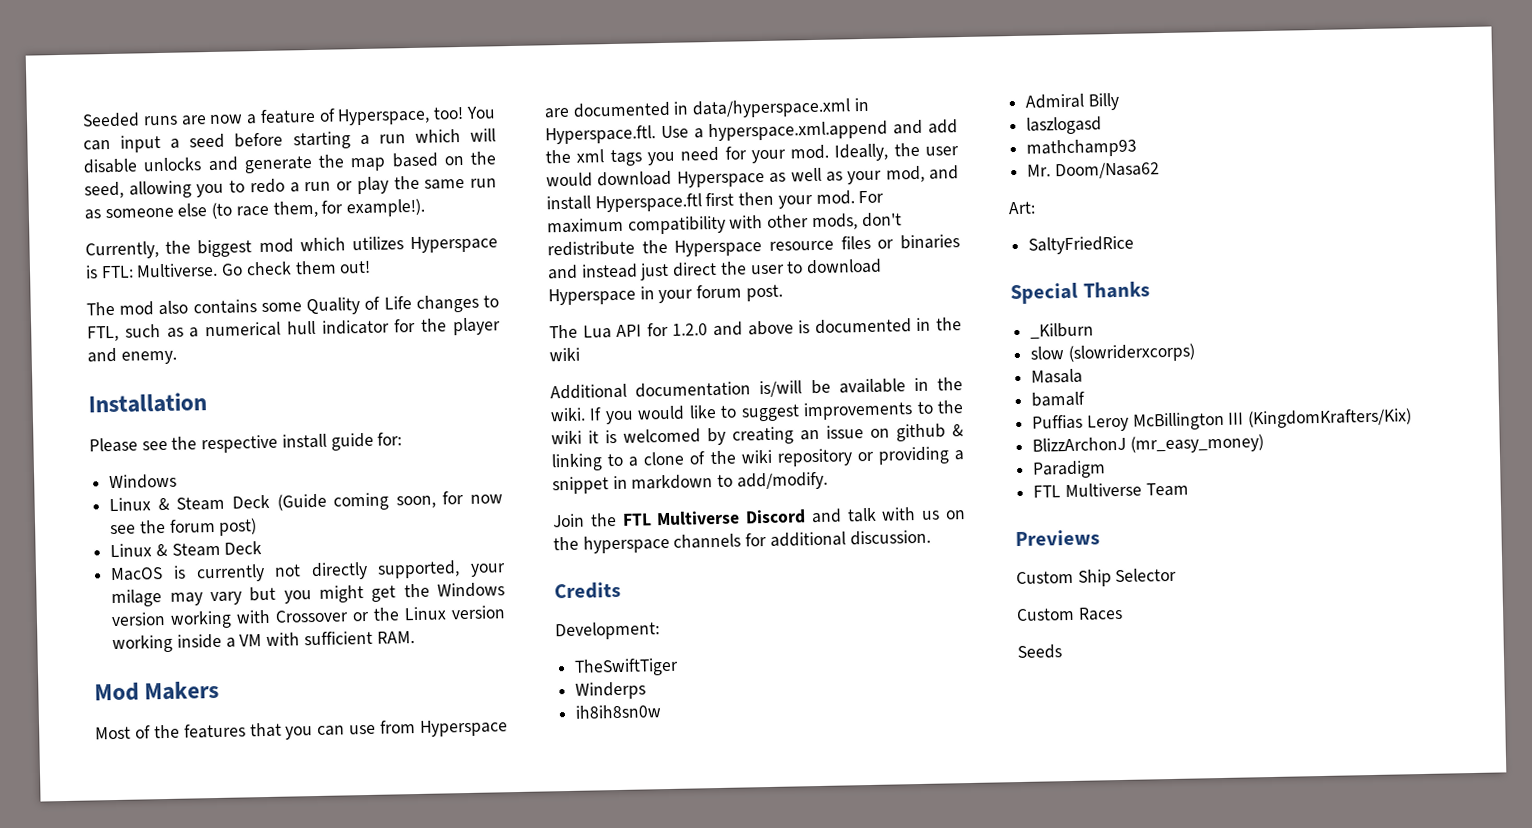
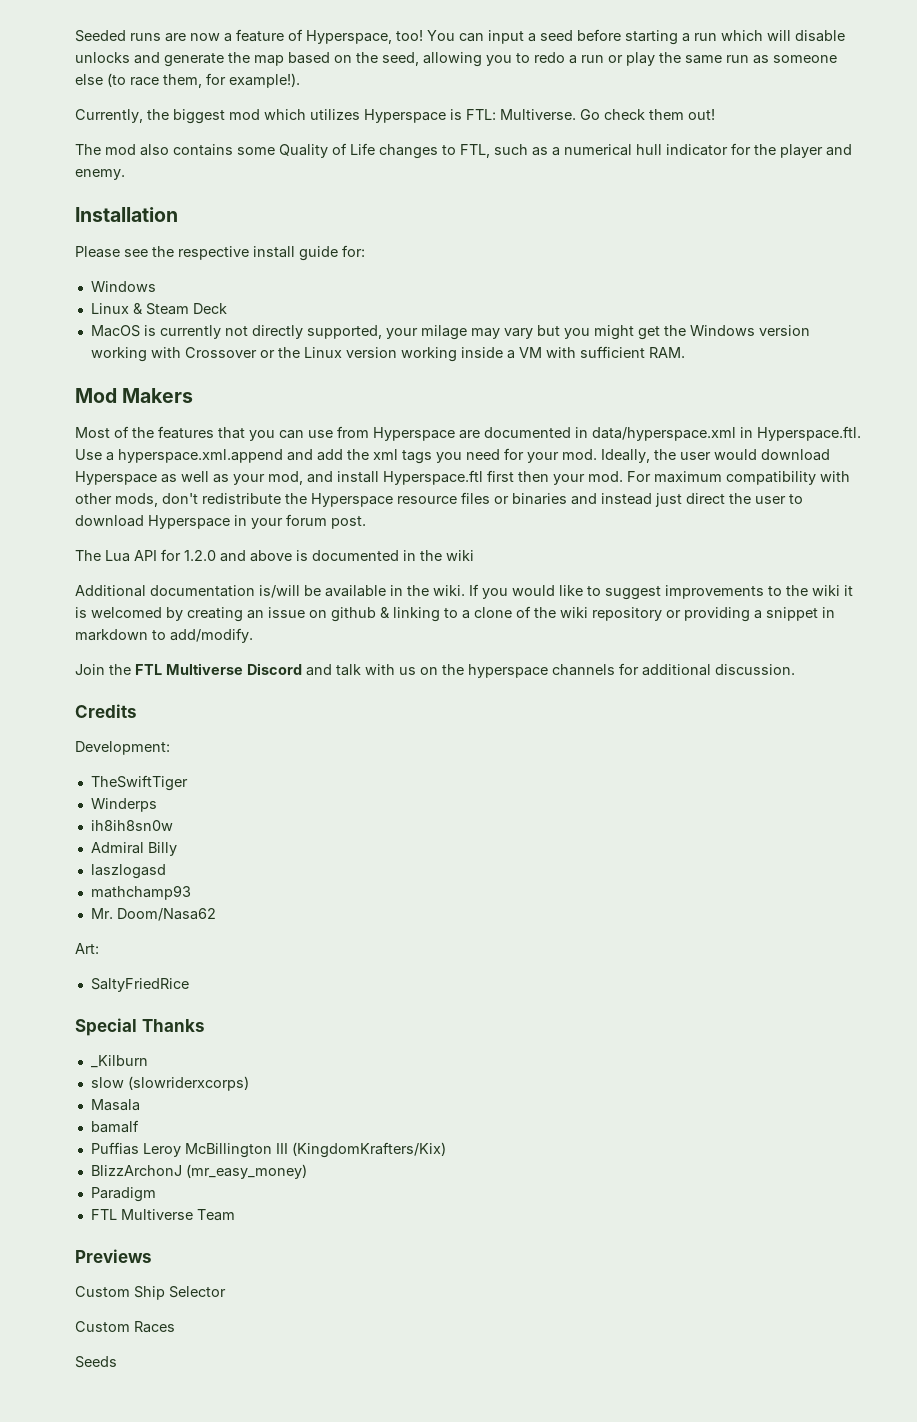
- Linux & Steam Deck (Guide coming soon, for now see the forum post)

